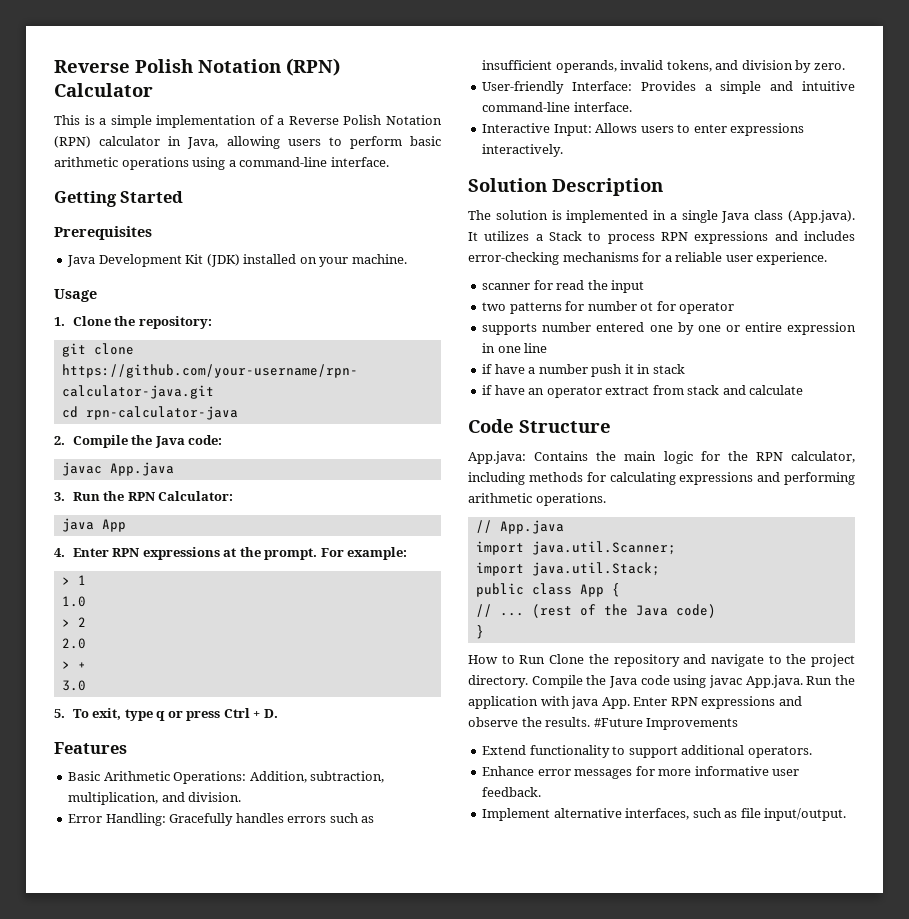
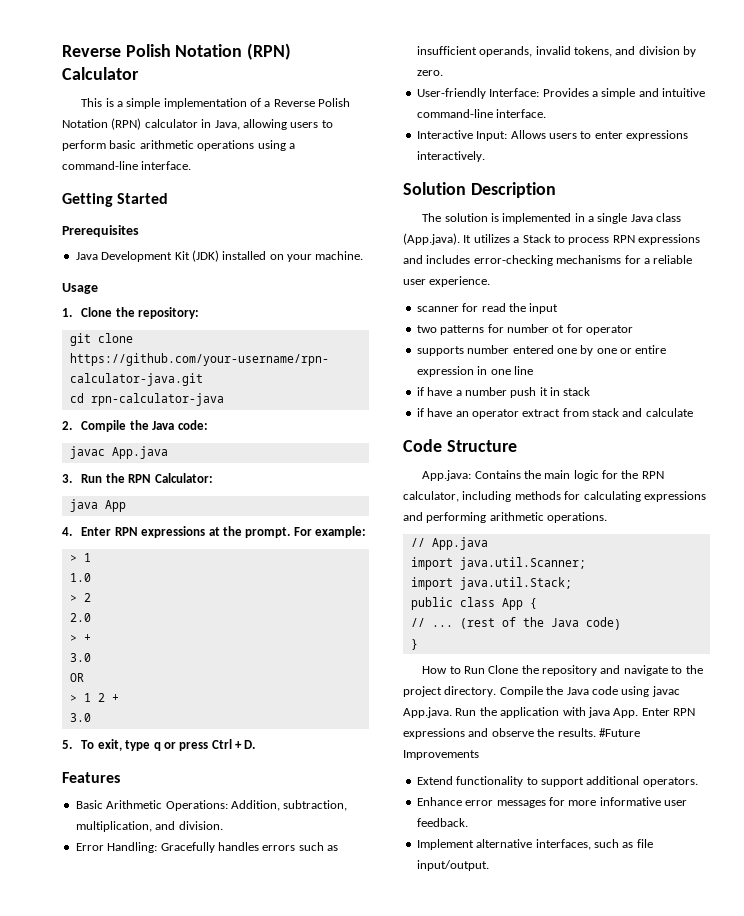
+ OR
+ > 1 2 +
+ 3.0

